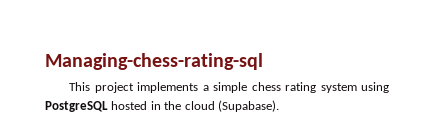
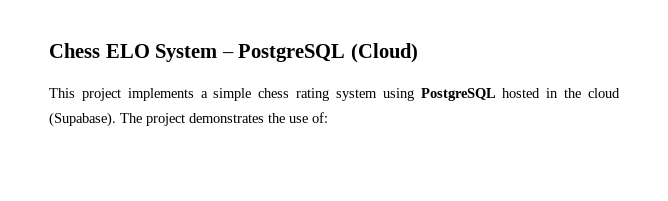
- Managing-chess-rating-sql
+ Chess ELO System – PostgreSQL (Cloud)
+ The project demonstrates the use of:

